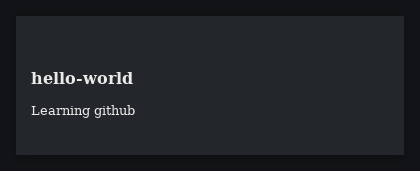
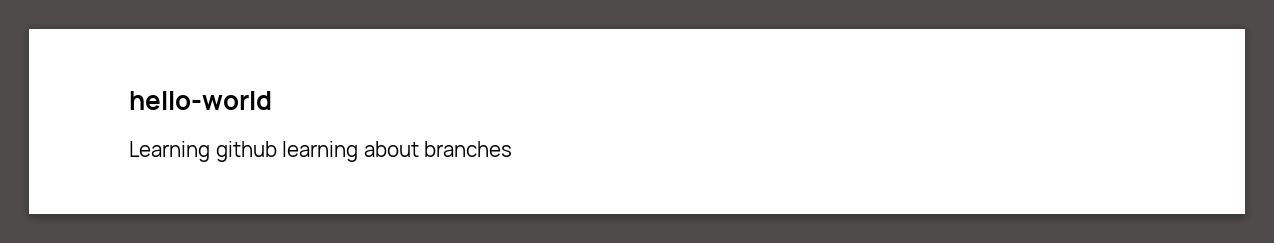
- Learning github
+ Learning github learning about branches

